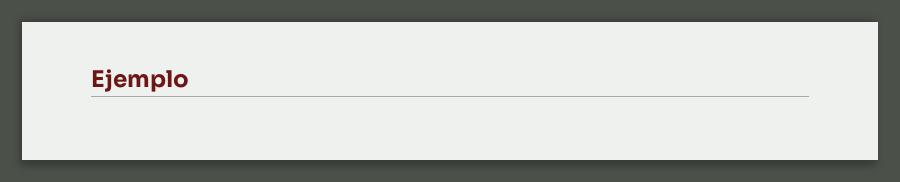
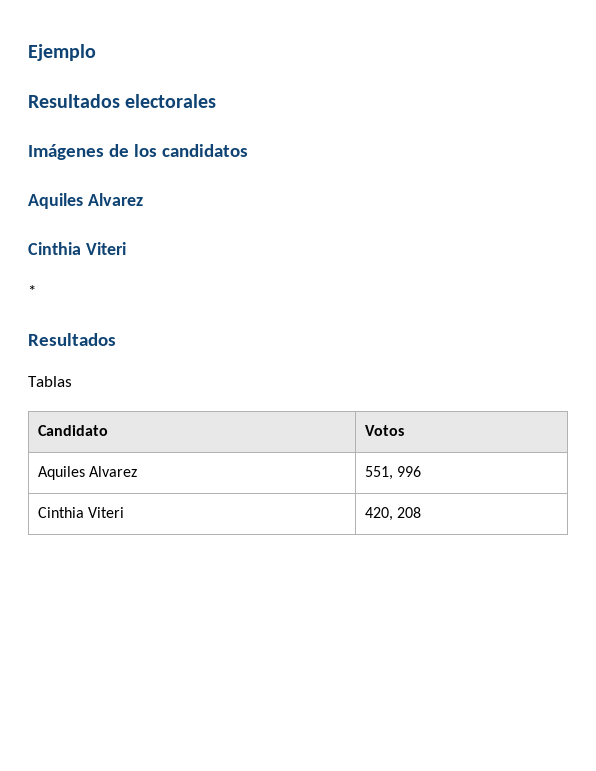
+ Resultados electorales
+ Imágenes de los candidatos
+ Aquiles Alvarez
+ Cinthia Viteri
+ *
+ Resultados
+ Tablas
+ Candidato | Votos
+ Aquiles Alvarez | 551, 996
+ Cinthia Viteri | 420, 208

